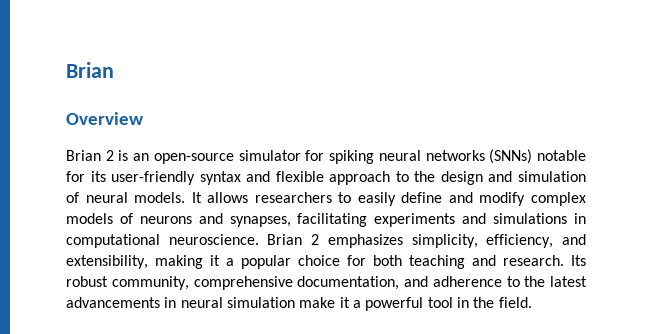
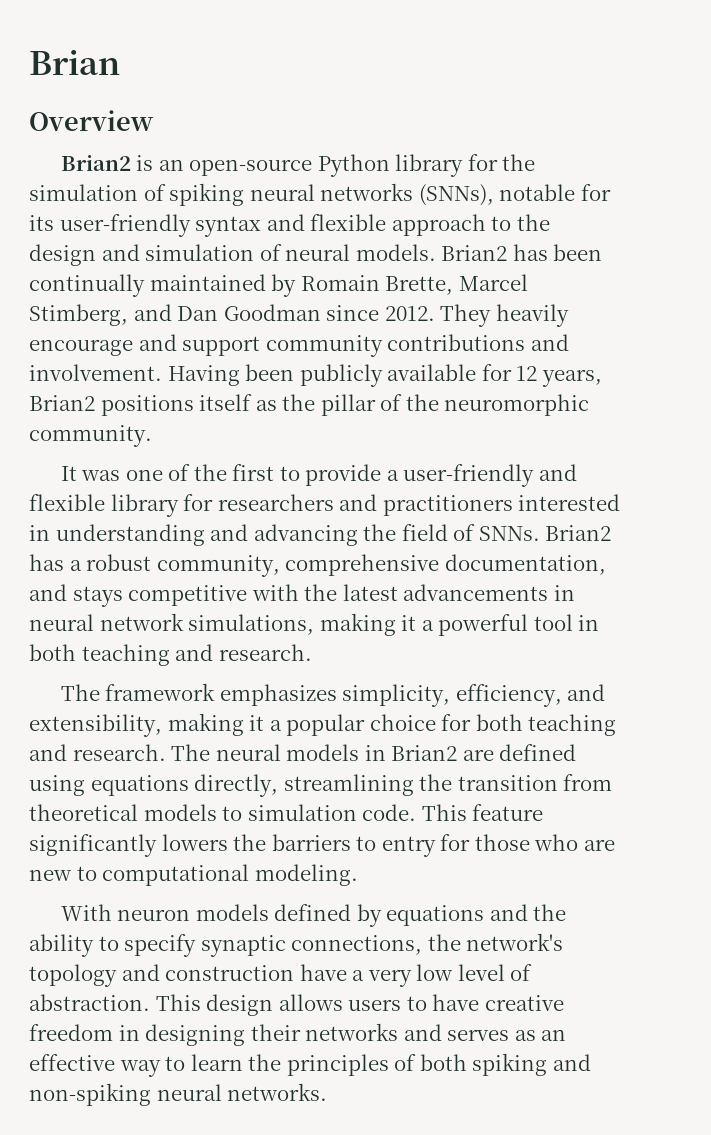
- Brian 2 is an open-source simulator for spiking neural networks (SNNs) notable for its user-friendly syntax and flexible approach to the design and simulation of neural models.
+ Brian2 is an open-source Python library for the simulation of spiking neural networks (SNNs), notable for its user-friendly syntax and flexible approach to the design and simulation of neural models.
- It allows researchers to easily define and modify complex models of neurons and synapses, facilitating experiments and simulations in computational neuroscience. Brian 2 emphasizes simplicity, efficiency, and extensibility, making it a popular choice for both teaching and research.
+ Brian2 has been continually maintained by Romain Brette, Marcel Stimberg, and Dan Goodman since 2012. They heavily encourage and support community contributions and involvement. Having been publicly available for 12 years, Brian2 positions itself as the pillar of the neuromorphic community.
+ It was one of the first to provide a user-friendly and flexible library for researchers and practitioners interested in understanding and advancing the field of SNNs. Brian2 has a robust community, comprehensive documentation, and stays competitive with the latest advancements in neural network simulations, making it a powerful tool in both teaching and research.
+ The framework emphasizes simplicity, efficiency, and extensibility, making it a popular choice for both teaching and research.
- Its robust community, comprehensive documentation, and adherence to the latest advancements in neural simulation make it a powerful tool in the field.
+ The neural models in Brian2 are defined using equations directly, streamlining the transition from theoretical models to simulation code. This feature significantly lowers the barriers to entry for those who are new to computational modeling.
+ With neuron models defined by equations and the ability to specify synaptic connections, the network's topology and construction have a very low level of abstraction. This design allows users to have creative freedom in designing their networks and serves as an effective way to learn the principles of both spiking and non-spiking neural networks.

